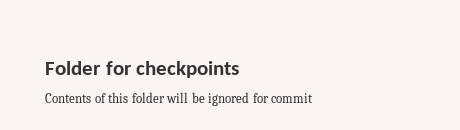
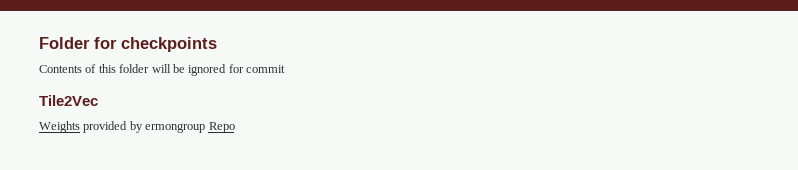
+ Tile2Vec
+ Weights provided by ermongroup Repo

